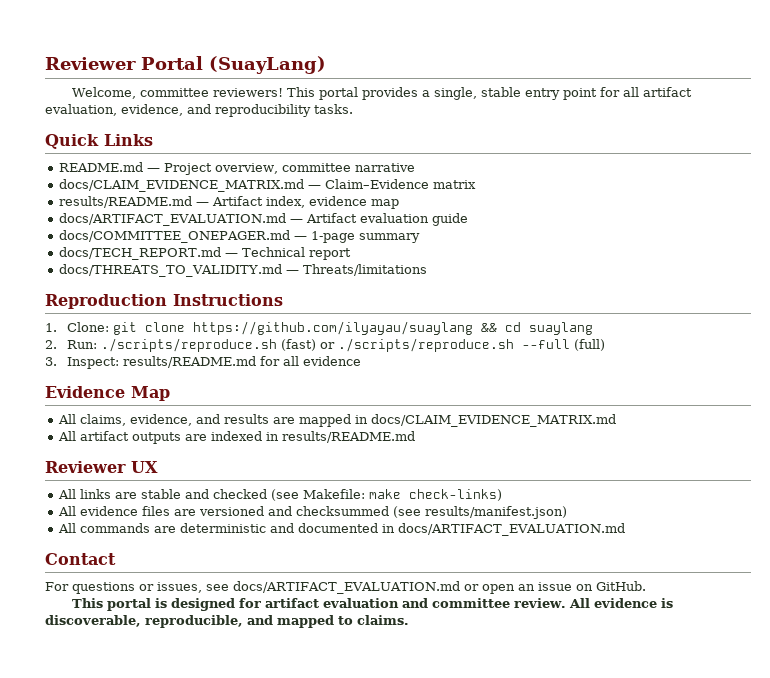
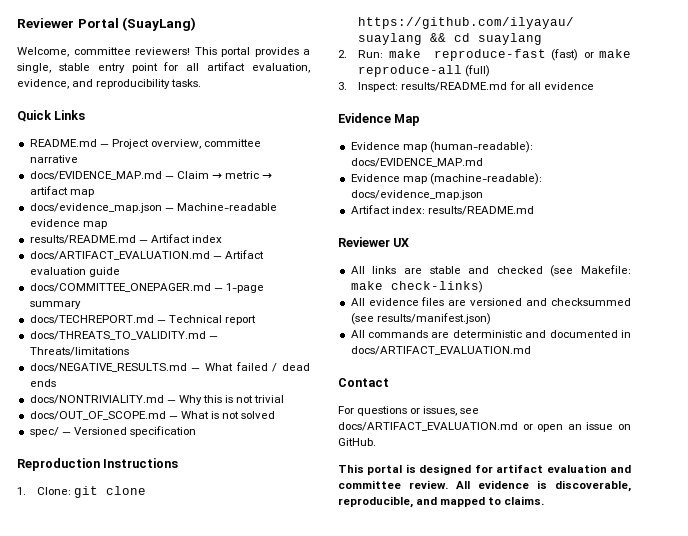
- docs/CLAIM_EVIDENCE_MATRIX.md — Claim–Evidence matrix
+ docs/EVIDENCE_MAP.md — Claim → metric → artifact map
+ docs/evidence_map.json — Machine-readable evidence map
- results/README.md — Artifact index, evidence map
+ results/README.md — Artifact index
- docs/TECH_REPORT.md — Technical report
+ docs/TECHREPORT.md — Technical report
+ docs/NEGATIVE_RESULTS.md — What failed / dead ends
+ docs/NONTRIVIALITY.md — Why this is not trivial
+ docs/OUT_OF_SCOPE.md — What is not solved
+ spec/ — Versioned specification
- 2. Run: ./scripts/reproduce.sh (fast) or ./scripts/reproduce.sh --full (full)
+ 2. Run: make reproduce-fast (fast) or make reproduce-all (full)
- All claims, evidence, and results are mapped in docs/CLAIM_EVIDENCE_MATRIX.md
- All artifact outputs are indexed in results/README.md
+ Evidence map (human-readable): docs/EVIDENCE_MAP.md
+ Evidence map (machine-readable): docs/evidence_map.json
+ Artifact index: results/README.md

